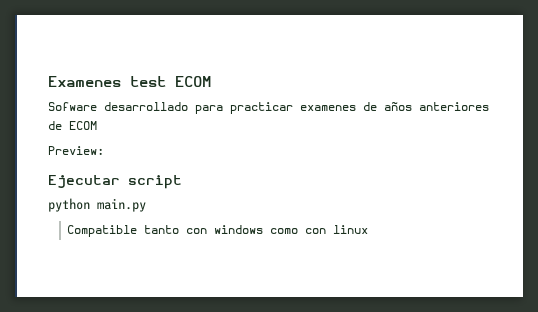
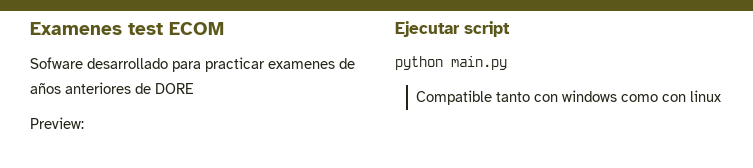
- Sofware desarrollado para practicar examenes de años anteriores de ECOM
+ Sofware desarrollado para practicar examenes de años anteriores de DORE

